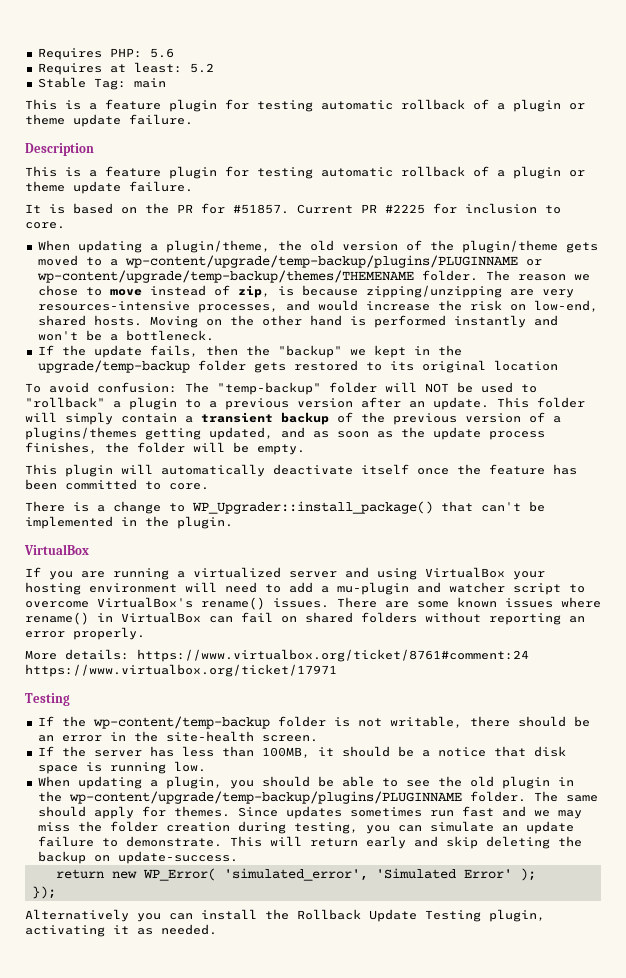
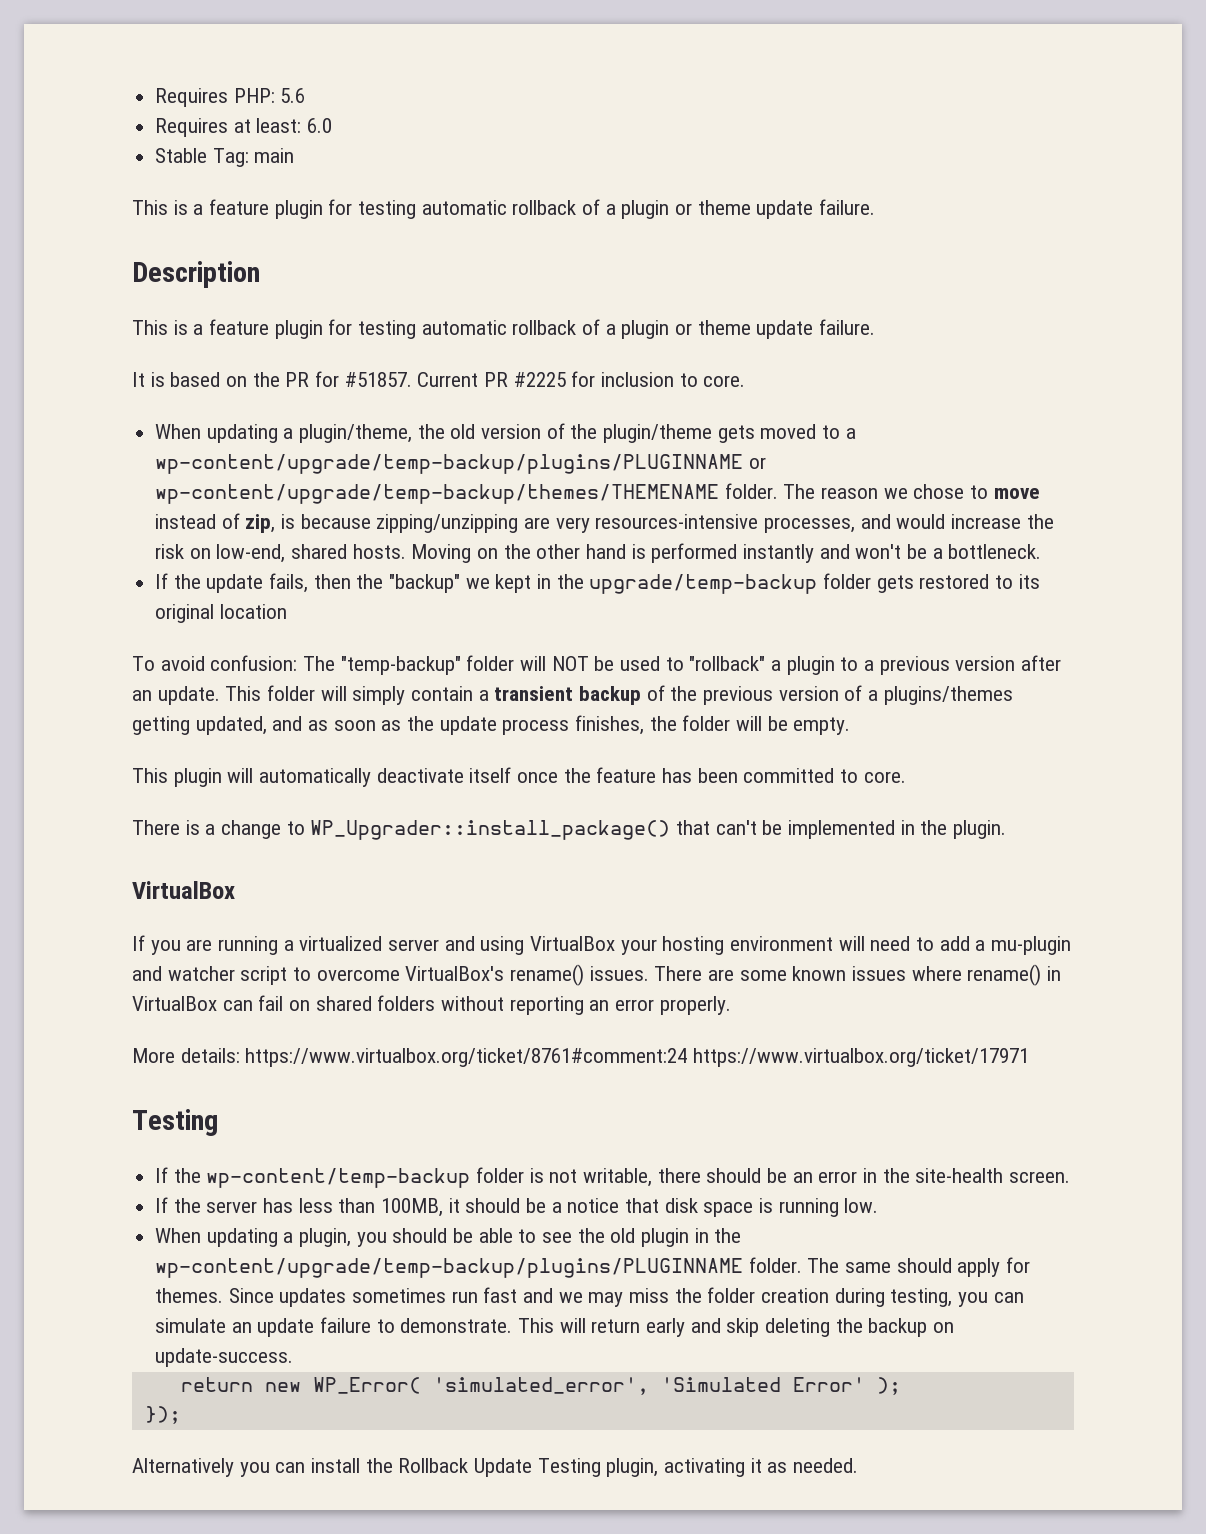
- Requires at least: 5.2
+ Requires at least: 6.0

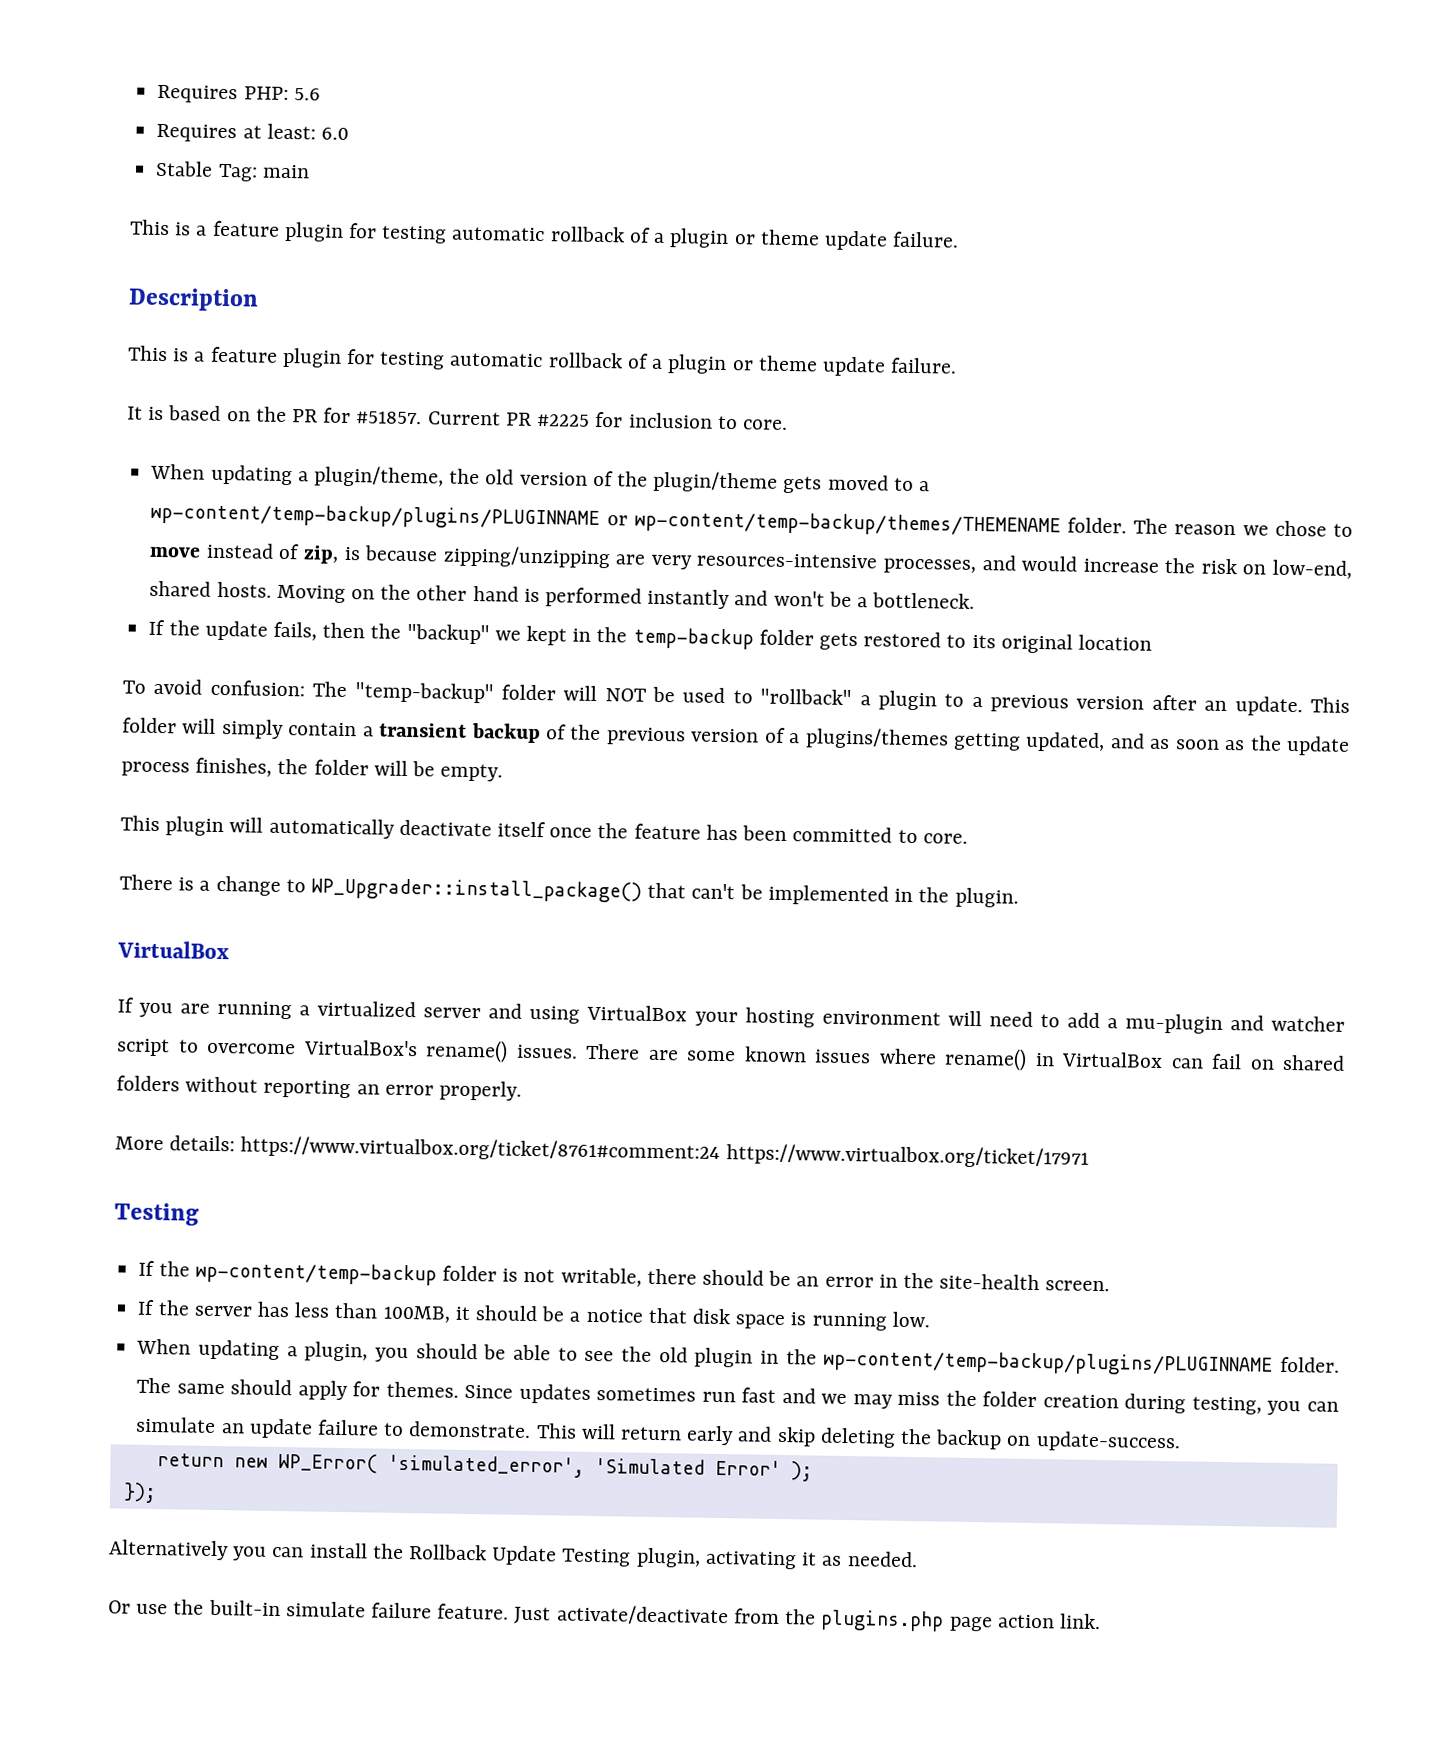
- When updating a plugin/theme, the old version of the plugin/theme gets moved to a wp-content/upgrade/temp-backup/plugins/PLUGINNAME or wp-content/upgrade/temp-backup/themes/THEMENAME folder.
+ When updating a plugin/theme, the old version of the plugin/theme gets moved to a wp-content/temp-backup/plugins/PLUGINNAME or wp-content/temp-backup/themes/THEMENAME folder.
- If the update fails, then the "backup" we kept in the upgrade/temp-backup folder gets restored to its original location
+ If the update fails, then the "backup" we kept in the temp-backup folder gets restored to its original location
- When updating a plugin, you should be able to see the old plugin in the wp-content/upgrade/temp-backup/plugins/PLUGINNAME folder.
+ When updating a plugin, you should be able to see the old plugin in the wp-content/temp-backup/plugins/PLUGINNAME folder.
+ Or use the built-in simulate failure feature. Just activate/deactivate from the plugins.php page action link.

